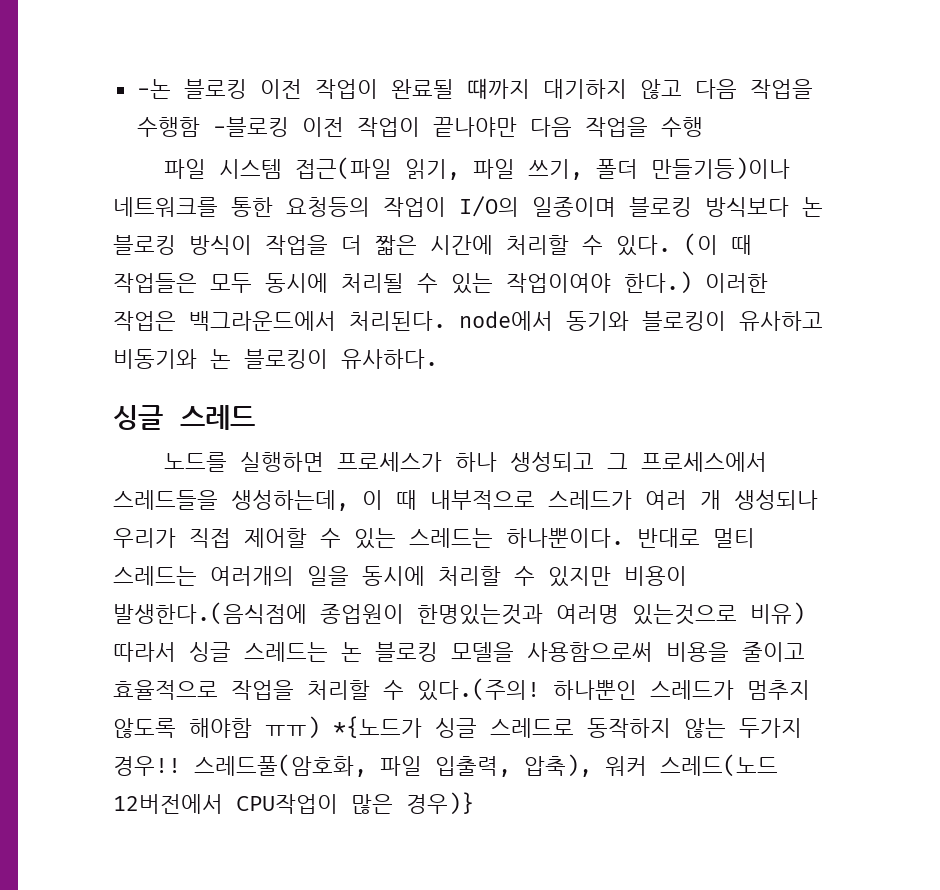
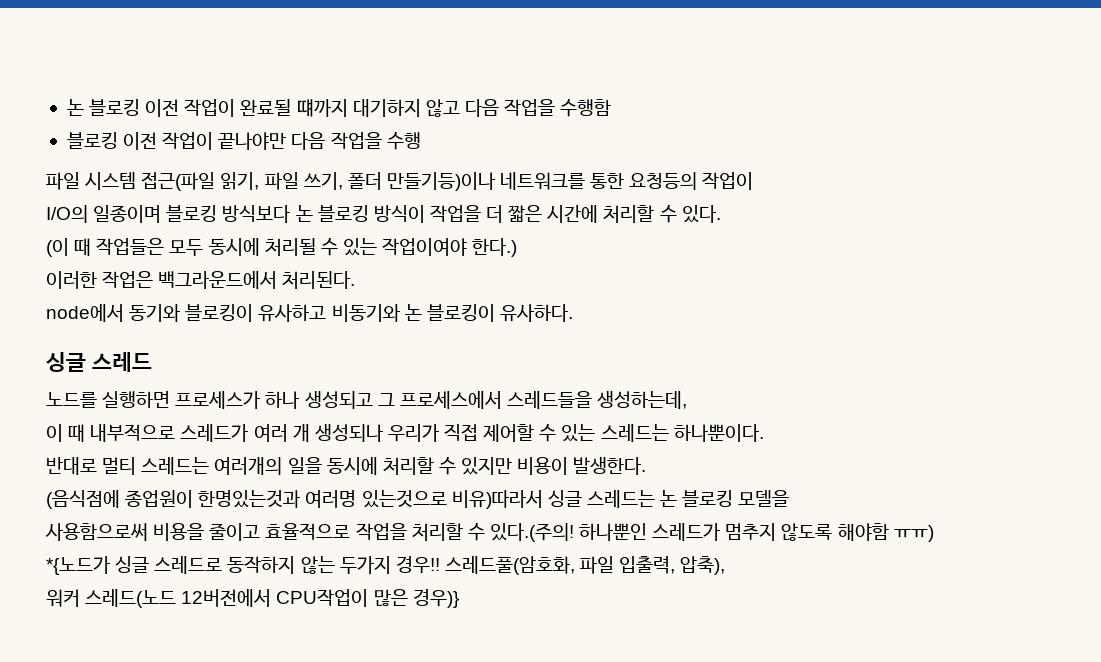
- -논 블로킹 이전 작업이 완료될 떄까지 대기하지 않고 다음 작업을 수행함 -블로킹 이전 작업이 끝나야만 다음 작업을 수행
+ 논 블로킹 이전 작업이 완료될 떄까지 대기하지 않고 다음 작업을 수행함
+ 블로킹 이전 작업이 끝나야만 다음 작업을 수행
- 파일 시스템 접근(파일 읽기, 파일 쓰기, 폴더 만들기등)이나 네트워크를 통한 요청등의 작업이 I/O의 일종이며 블로킹 방식보다 논 블로킹 방식이 작업을 더 짧은 시간에 처리할 수 있다. (이 때 작업들은 모두 동시에 처리될 수 있는 작업이여야 한다.) 이러한 작업은 백그라운드에서 처리된다. node에서 동기와 블로킹이 유사하고 비동기와 논 블로킹이 유사하다.
+ 파일 시스템 접근(파일 읽기, 파일 쓰기, 폴더 만들기등)이나 네트워크를 통한 요청등의 작업이
+ I/O의 일종이며 블로킹 방식보다 논 블로킹 방식이 작업을 더 짧은 시간에 처리할 수 있다.
+ (이 때 작업들은 모두 동시에 처리될 수 있는 작업이여야 한다.)
+ 이러한 작업은 백그라운드에서 처리된다.
+ node에서 동기와 블로킹이 유사하고 비동기와 논 블로킹이 유사하다.
- 노드를 실행하면 프로세스가 하나 생성되고 그 프로세스에서 스레드들을 생성하는데, 이 때 내부적으로 스레드가 여러 개 생성되나 우리가 직접 제어할 수 있는 스레드는 하나뿐이다. 반대로 멀티 스레드는 여러개의 일을 동시에 처리할 수 있지만 비용이 발생한다.(음식점에 종업원이 한명있는것과 여러명 있는것으로 비유) 따라서 싱글 스레드는 논 블로킹 모델을 사용함으로써 비용을 줄이고 효율적으로 작업을 처리할 수 있다.(주의!
+ 노드를 실행하면 프로세스가 하나 생성되고 그 프로세스에서 스레드들을 생성하는데,
+ 이 때 내부적으로 스레드가 여러 개 생성되나 우리가 직접 제어할 수 있는 스레드는 하나뿐이다.
+ 반대로 멀티 스레드는 여러개의 일을 동시에 처리할 수 있지만 비용이 발생한다.
+ (음식점에 종업원이 한명있는것과 여러명 있는것으로 비유)따라서 싱글 스레드는 논 블로킹 모델을
+ 사용함으로써 비용을 줄이고 효율적으로 작업을 처리할 수 있다.(주의!
- 하나뿐인 스레드가 멈추지 않도록 해야함 ㅠㅠ) *{노드가 싱글 스레드로 동작하지 않는 두가지 경우!!
+ 하나뿐인 스레드가 멈추지 않도록 해야함 ㅠㅠ)
+ *{노드가 싱글 스레드로 동작하지 않는 두가지 경우!!
- 스레드풀(암호화, 파일 입출력, 압축), 워커 스레드(노드 12버전에서 CPU작업이 많은 경우)}
+ 스레드풀(암호화, 파일 입출력, 압축),
+ 워커 스레드(노드 12버전에서 CPU작업이 많은 경우)}

